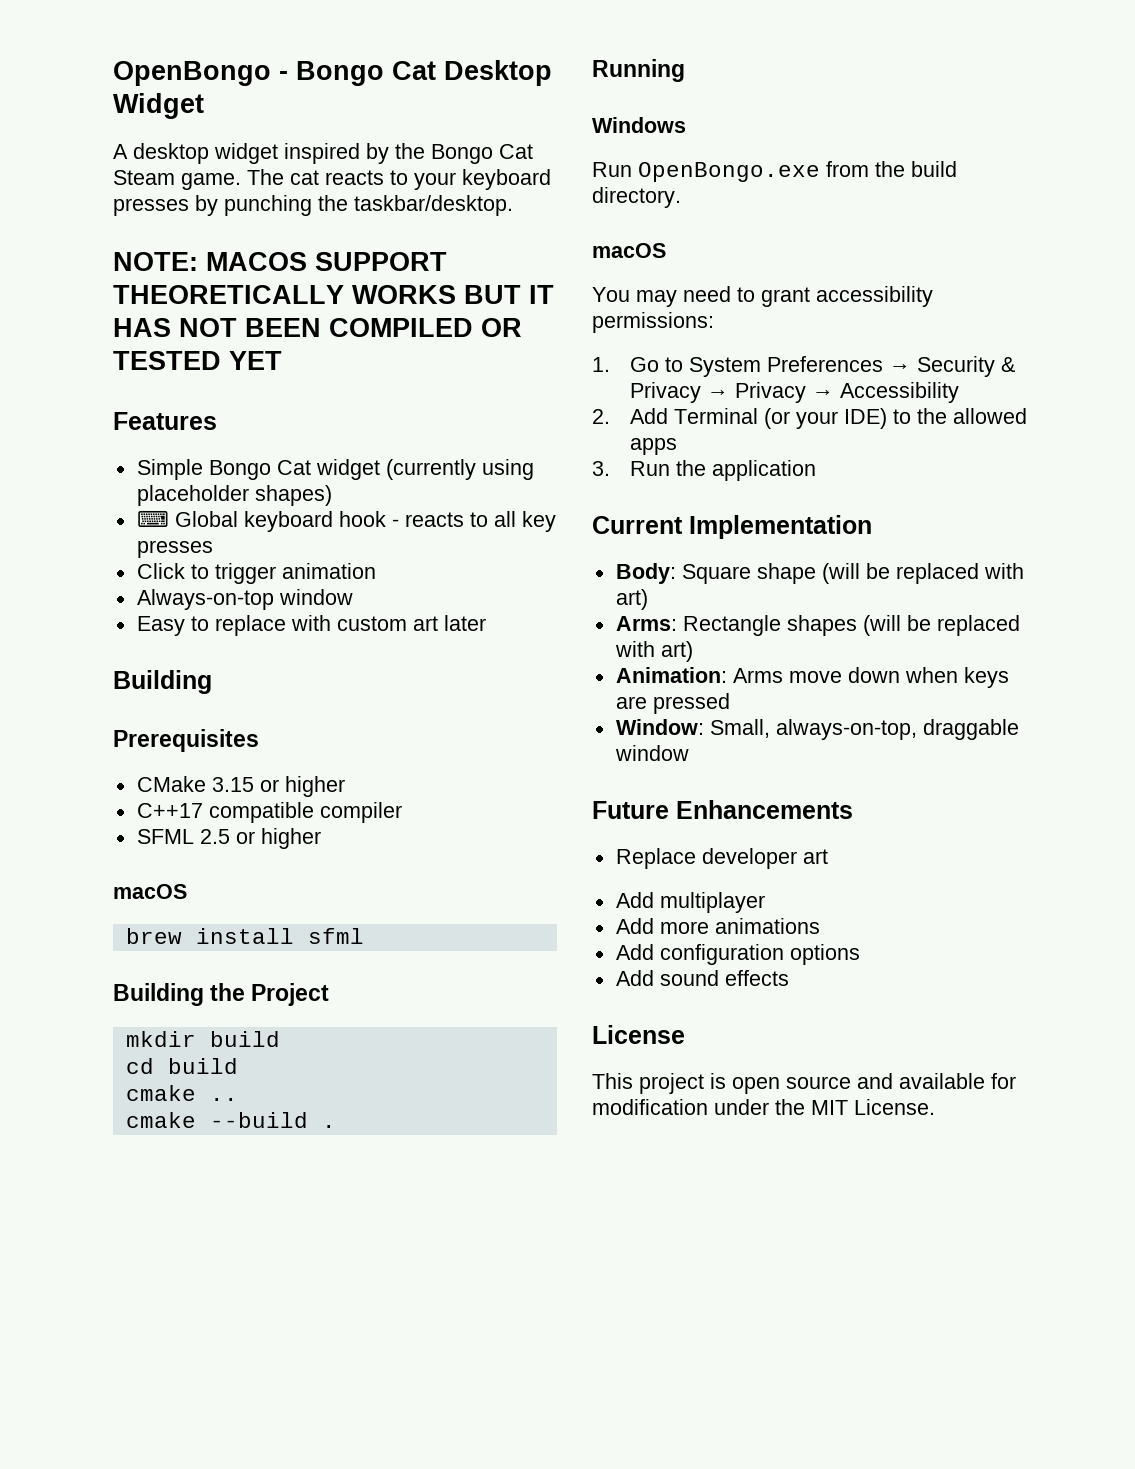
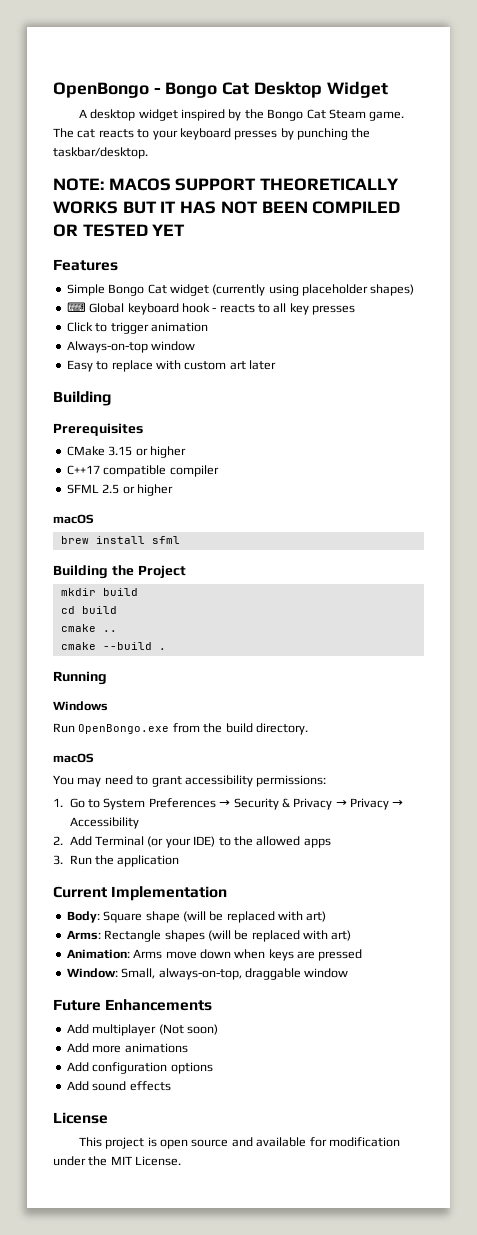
- Replace developer art
- Add multiplayer
+ Add multiplayer (Not soon)

